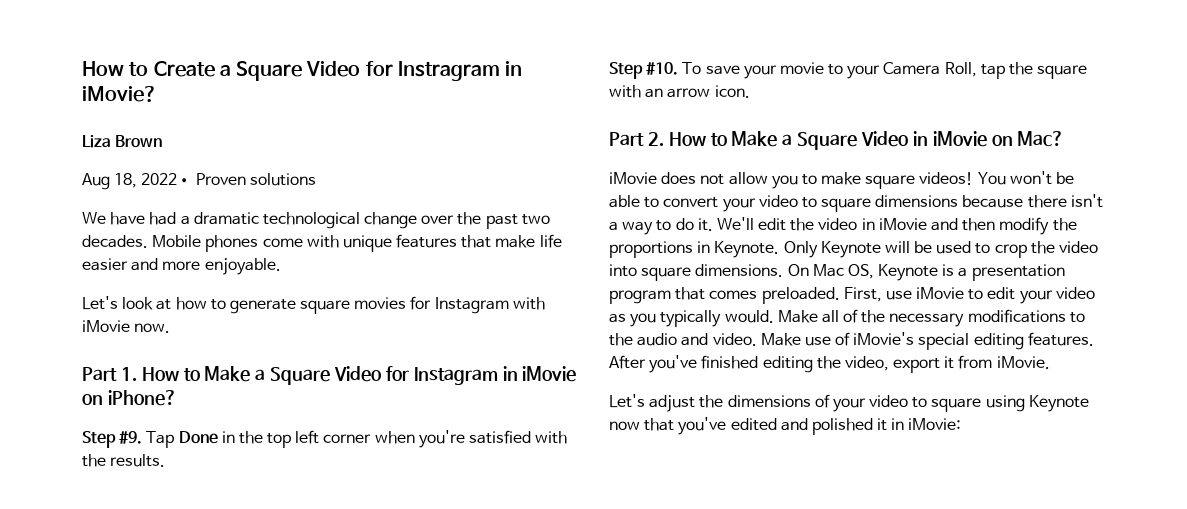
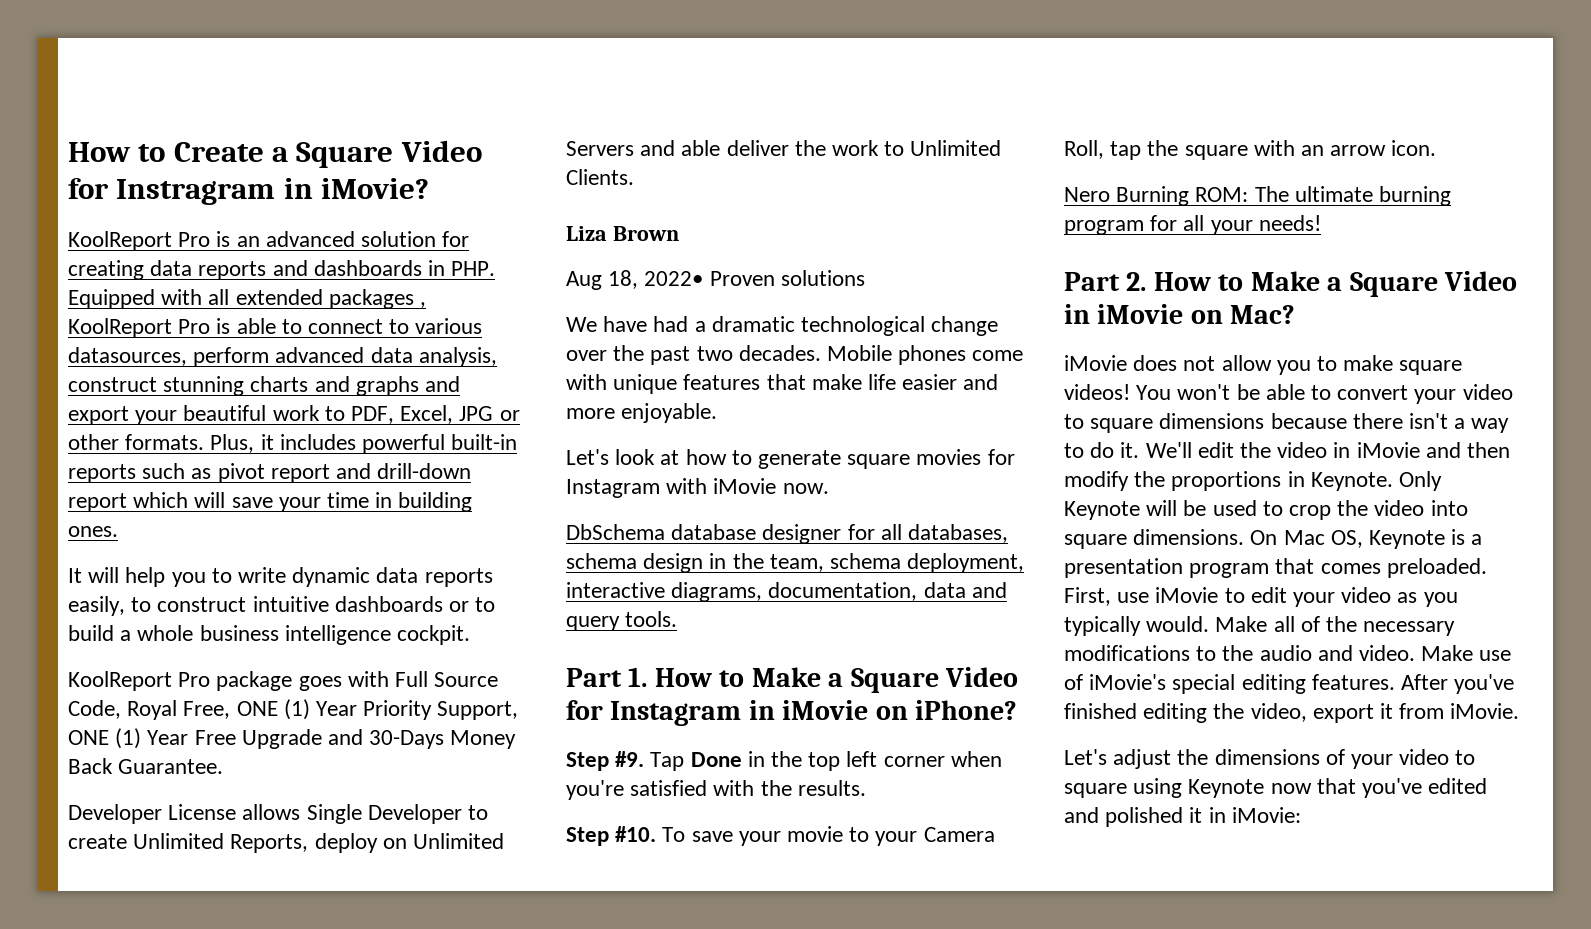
+ KoolReport Pro is an advanced solution for creating data reports and dashboards in PHP. Equipped with all extended packages , KoolReport Pro is able to connect to various datasources, perform advanced data analysis, construct stunning charts and graphs and export your beautiful work to PDF, Excel, JPG or other formats. Plus, it includes powerful built-in reports such as pivot report and drill-down report which will save your time in building ones.
+ It will help you to write dynamic data reports easily, to construct intuitive dashboards or to build a whole business intelligence cockpit.
+ KoolReport Pro package goes with Full Source Code, Royal Free, ONE (1) Year Priority Support, ONE (1) Year Free Upgrade and 30-Days Money Back Guarantee.
+ Developer License allows Single Developer to create Unlimited Reports, deploy on Unlimited Servers and able deliver the work to Unlimited Clients.
+ DbSchema database designer for all databases, schema design in the team, schema deployment, interactive diagrams, documentation, data and query tools.
+ Nero Burning ROM: The ultimate burning program for all your needs!

